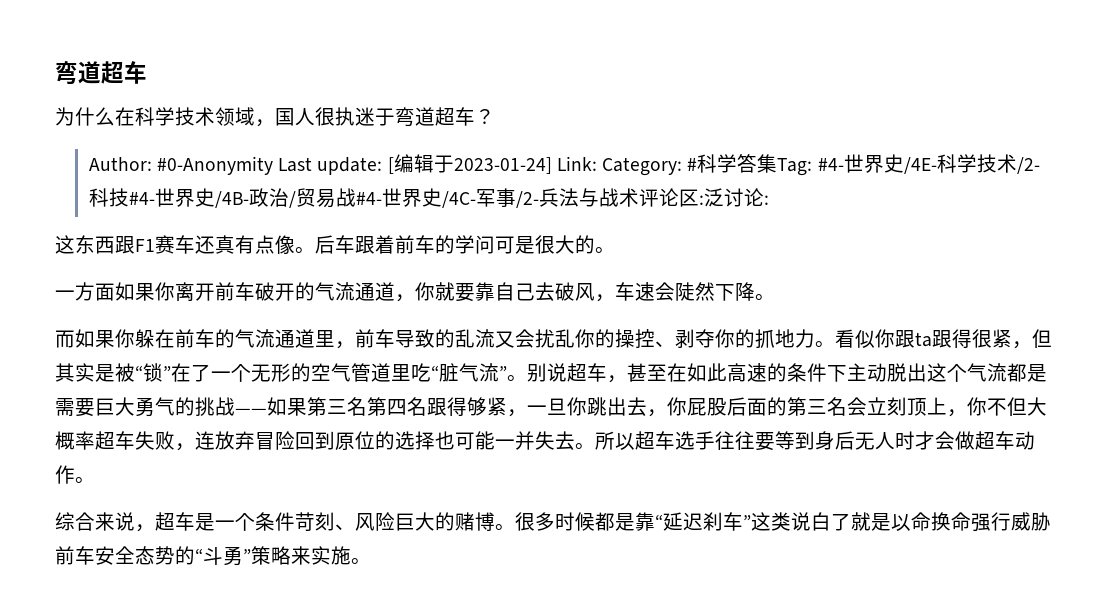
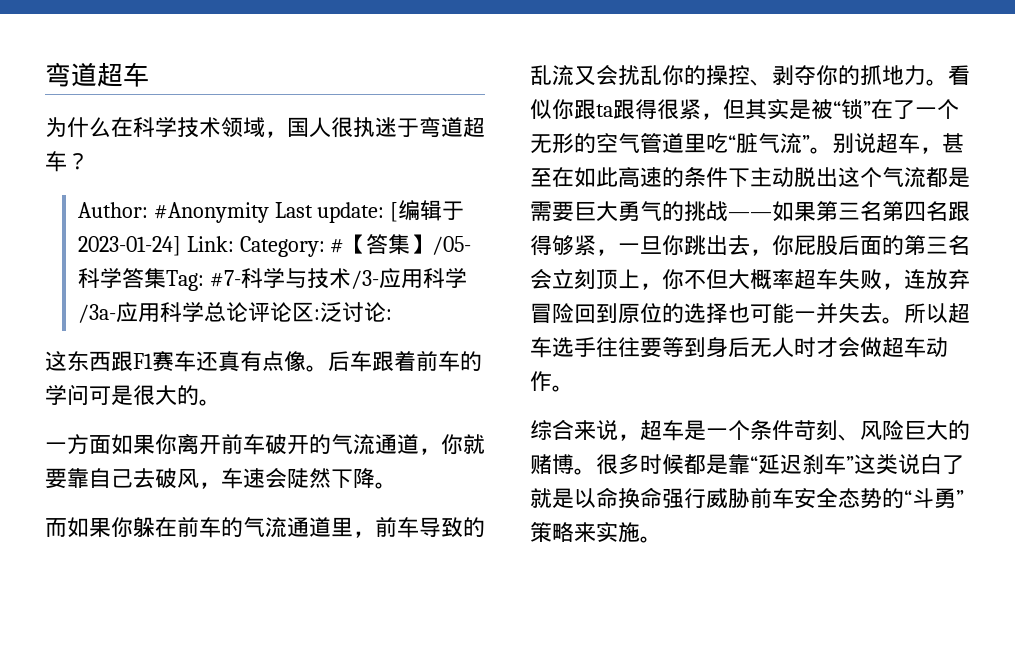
- Author: #0-Anonymity Last update: [编辑于2023-01-24] Link: Category: #科学答集Tag: #4-世界史/4E-科学技术/2-科技#4-世界史/4B-政治/贸易战#4-世界史/4C-军事/2-兵法与战术评论区:泛讨论:
+ Author: #Anonymity Last update: [编辑于2023-01-24] Link: Category: #【答集】/05-科学答集Tag: #7-科学与技术/3-应用科学/3a-应用科学总论评论区:泛讨论:

